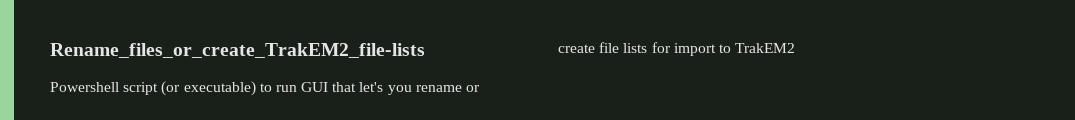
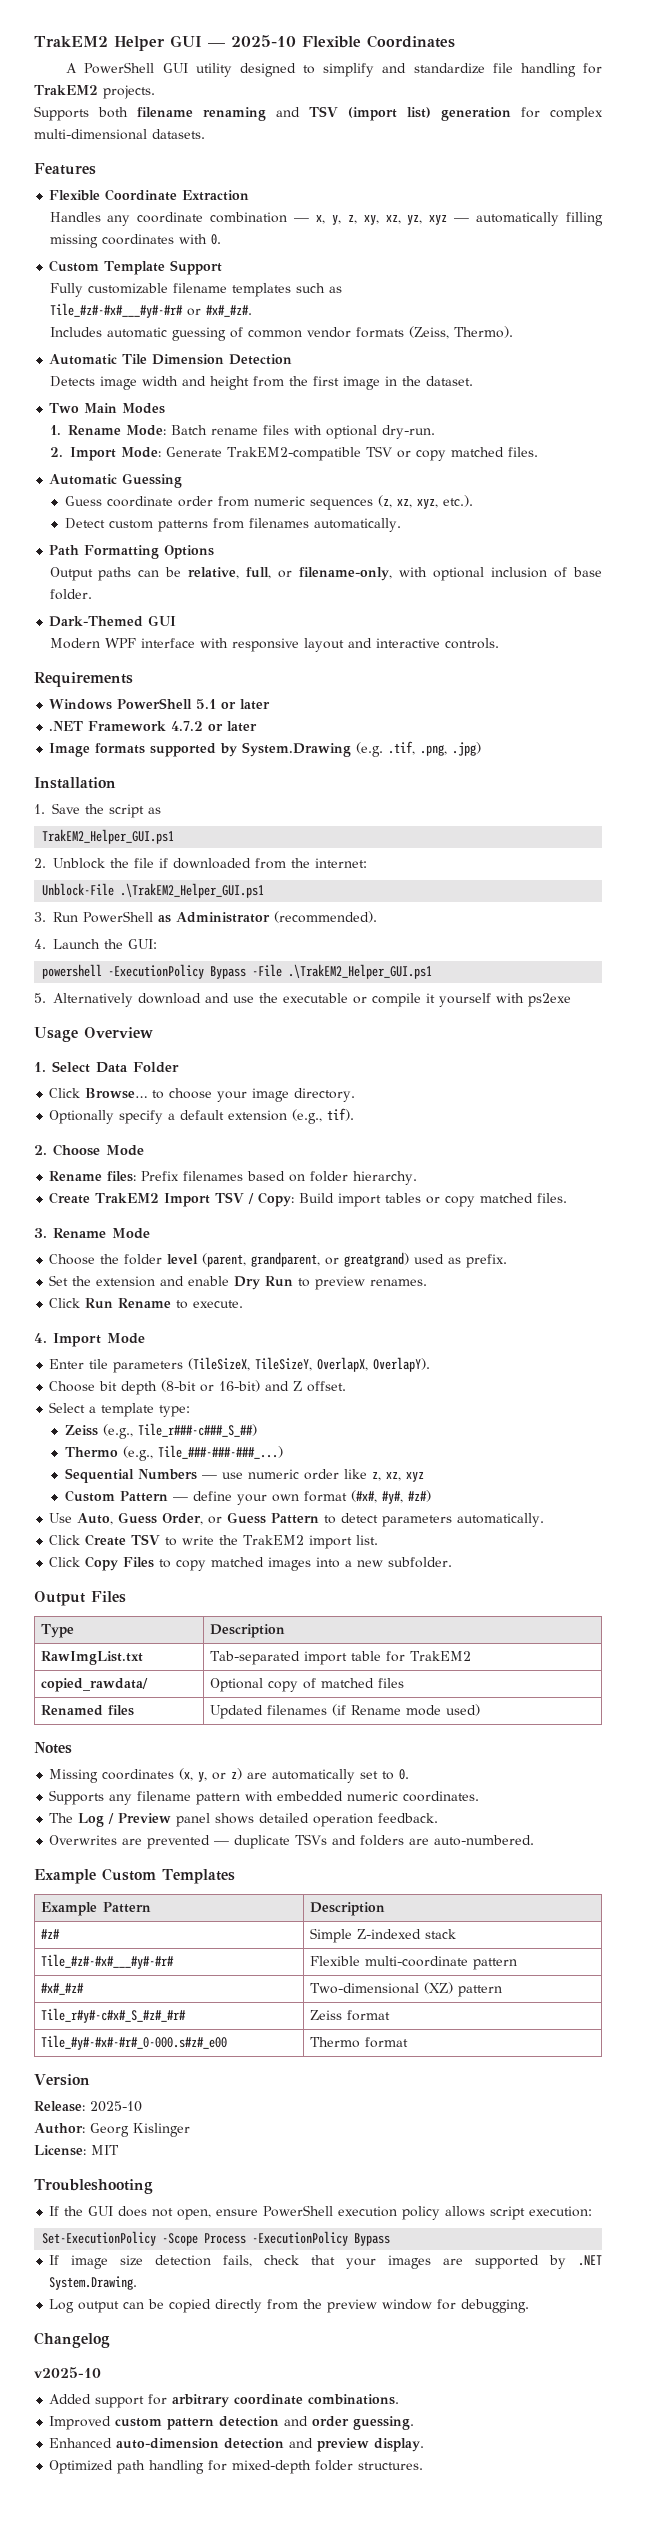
- Rename_files_or_create_TrakEM2_file-lists
- Powershell script (or executable) to run GUI that let's you rename or create file lists for import to TrakEM2
+ TrakEM2 Helper GUI — 2025-10 Flexible Coordinates
+ A PowerShell GUI utility designed to simplify and standardize file handling for TrakEM2 projects.
+ Supports both filename renaming and TSV (import list) generation for complex multi-dimensional datasets.
+ Features
+ Flexible Coordinate Extraction
+ Handles any coordinate combination — x, y, z, xy, xz, yz, xyz — automatically filling missing coordinates with 0.
+ Custom Template Support
+ Fully customizable filename templates such as
+ Tile_#z#-#x#___#y#-#r# or #x#_#z#.
+ Includes automatic guessing of common vendor formats (Zeiss, Thermo).
+ Automatic Tile Dimension Detection
+ Detects image width and height from the first image in the dataset.
+ Two Main Modes
+ 1. Rename Mode: Batch rename files with optional dry-run.
+ 2. Import Mode: Generate TrakEM2-compatible TSV or copy matched files.
+ Automatic Guessing
+ Guess coordinate order from numeric sequences (z, xz, xyz, etc.).
+ Detect custom patterns from filenames automatically.
+ Path Formatting Options
+ Output paths can be relative, full, or filename-only, with optional inclusion of base folder.
+ Dark-Themed GUI
+ Modern WPF interface with responsive layout and interactive controls.
+ Requirements
+ Windows PowerShell 5.1 or later
+ .NET Framework 4.7.2 or later
+ Image formats supported by System.Drawing (e.g. .tif, .png, .jpg)
+ Installation
+ 1. Save the script as
+ TrakEM2_Helper_GUI.ps1
+ 2. Unblock the file if downloaded from the internet:
+ Unblock-File .\TrakEM2_Helper_GUI.ps1
+ 3. Run PowerShell as Administrator (recommended).
+ 4. Launch the GUI:
+ powershell -ExecutionPolicy Bypass -File .\TrakEM2_Helper_GUI.ps1
+ 5. Alternatively download and use the executable or compile it yourself with ps2exe
+ Usage Overview
+ 1. Select Data Folder
+ Click Browse… to choose your image directory.
+ Optionally specify a default extension (e.g., tif).
+ 2. Choose Mode
+ Rename files: Prefix filenames based on folder hierarchy.
+ Create TrakEM2 Import TSV / Copy: Build import tables or copy matched files.
+ 3. Rename Mode
+ Choose the folder level (parent, grandparent, or greatgrand) used as prefix.
+ Set the extension and enable Dry Run to preview renames.
+ Click Run Rename to execute.
+ 4. Import Mode
+ Enter tile parameters (TileSizeX, TileSizeY, OverlapX, OverlapY).
+ Choose bit depth (8-bit or 16-bit) and Z offset.
+ Select a template type:
+ Zeiss (e.g., Tile_r###-c###_S_##)
+ Thermo (e.g., Tile_###-###-###_...)
+ Sequential Numbers — use numeric order like z, xz, xyz
+ Custom Pattern — define your own format (#x#, #y#, #z#)
+ Use Auto, Guess Order, or Guess Pattern to detect parameters automatically.
+ Click Create TSV to write the TrakEM2 import list.
+ Click Copy Files to copy matched images into a new subfolder.
+ Output Files
+ Type | Description
+ RawImgList.txt | Tab-separated import table for TrakEM2
+ copied_rawdata/ | Optional copy of matched files
+ Renamed files | Updated filenames (if Rename mode used)
+ Notes
+ Missing coordinates (x, y, or z) are automatically set to 0.
+ Supports any filename pattern with embedded numeric coordinates.
+ The Log / Preview panel shows detailed operation feedback.
+ Overwrites are prevented — duplicate TSVs and folders are auto-numbered.
+ Example Custom Templates
+ Example Pattern | Description
+ #z# | Simple Z-indexed stack
+ Tile_#z#-#x#___#y#-#r# | Flexible multi-coordinate pattern
+ #x#_#z# | Two-dimensional (XZ) pattern
+ Tile_r#y#-c#x#_S_#z#_#r# | Zeiss format
+ Tile_#y#-#x#-#r#_0-000.s#z#_e00 | Thermo format
+ Version
+ Release: 2025-10
+ Author: Georg Kislinger
+ License: MIT
+ Troubleshooting
+ If the GUI does not open, ensure PowerShell execution policy allows script execution:
+ Set-ExecutionPolicy -Scope Process -ExecutionPolicy Bypass
+ If image size detection fails, check that your images are supported by .NET System.Drawing.
+ Log output can be copied directly from the preview window for debugging.
+ Changelog
+ v2025-10
+ Added support for arbitrary coordinate combinations.
+ Improved custom pattern detection and order guessing.
+ Enhanced auto-dimension detection and preview display.
+ Optimized path handling for mixed-depth folder structures.

